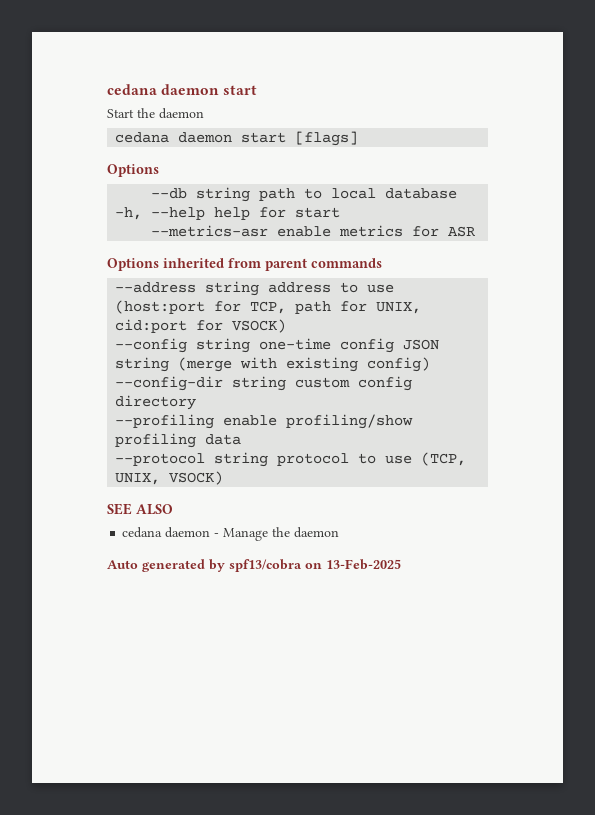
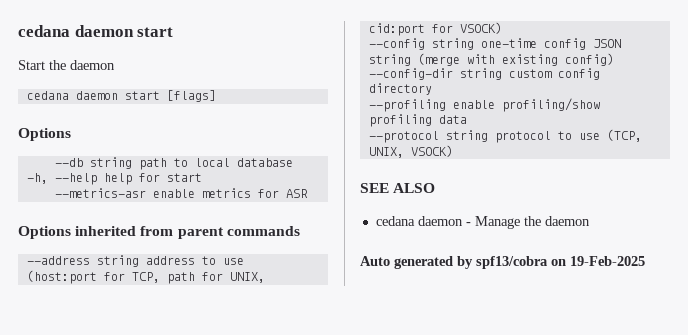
- Auto generated by spf13/cobra on 13-Feb-2025
+ Auto generated by spf13/cobra on 19-Feb-2025

